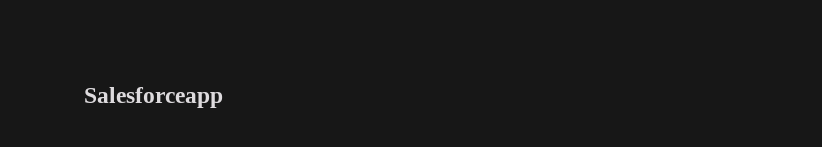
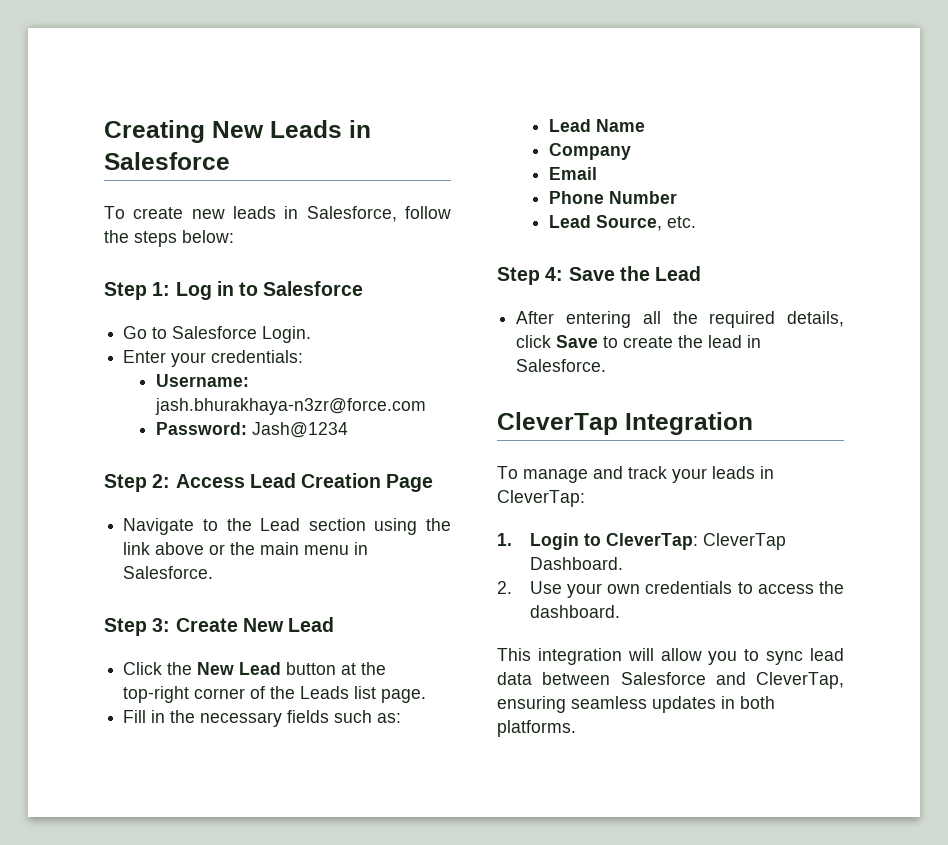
- Salesforceapp
+ Creating New Leads in Salesforce
+ To create new leads in Salesforce, follow the steps below:
+ Step 1: Log in to Salesforce
+ Go to Salesforce Login.
+ Enter your credentials:
+ Username: jash.bhurakhaya-n3zr@force.com
+ Password: Jash@1234
+ Step 2: Access Lead Creation Page
+ Navigate to the Lead section using the link above or the main menu in Salesforce.
+ Step 3: Create New Lead
+ Click the New Lead button at the top-right corner of the Leads list page.
+ Fill in the necessary fields such as:
+ Lead Name
+ Company
+ Email
+ Phone Number
+ Lead Source, etc.
+ Step 4: Save the Lead
+ After entering all the required details, click Save to create the lead in Salesforce.
+ CleverTap Integration
+ To manage and track your leads in CleverTap:
+ 1. Login to CleverTap: CleverTap Dashboard.
+ 2. Use your own credentials to access the dashboard.
+ This integration will allow you to sync lead data between Salesforce and CleverTap, ensuring seamless updates in both platforms.

